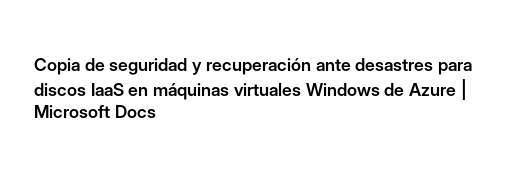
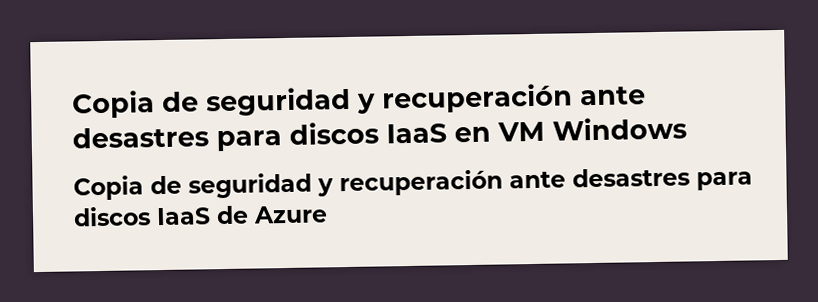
- Copia de seguridad y recuperación ante desastres para discos IaaS en máquinas virtuales Windows de Azure | Microsoft Docs
+ Copia de seguridad y recuperación ante desastres para discos IaaS en VM Windows
+ Copia de seguridad y recuperación ante desastres para discos IaaS de Azure

